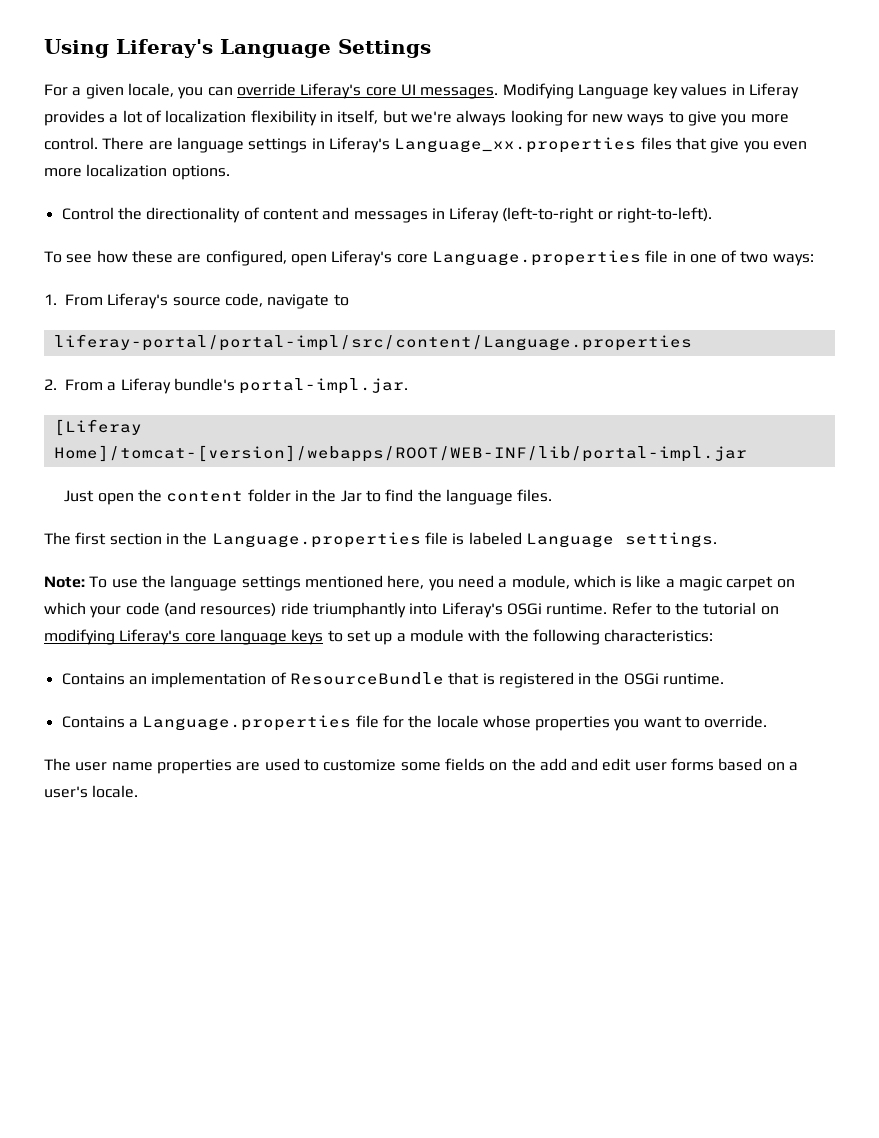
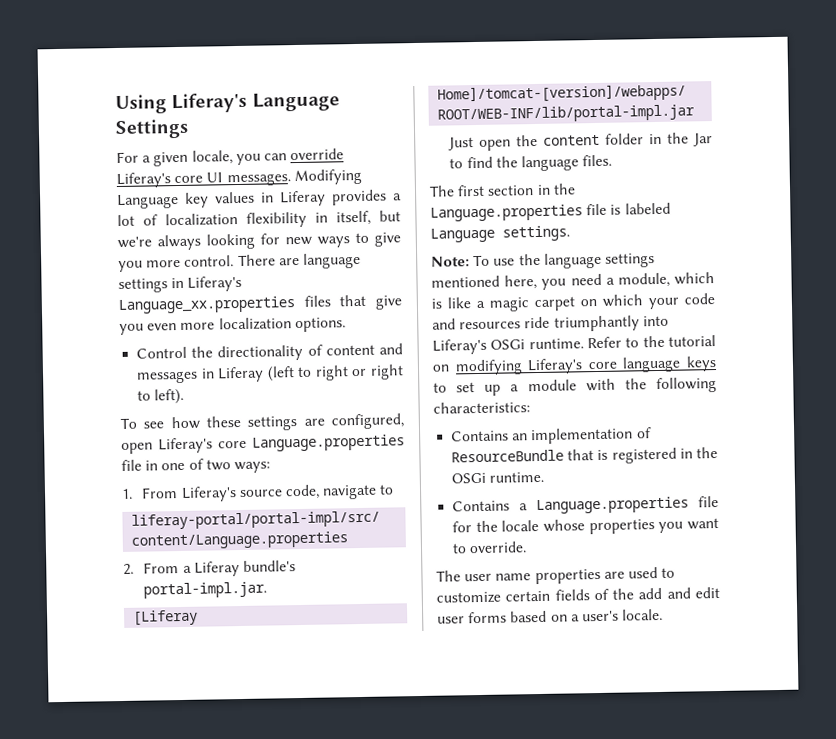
- Control the directionality of content and messages in Liferay (left-to-right or right-to-left).
+ Control the directionality of content and messages in Liferay (left to right or right to left).
- To see how these are configured, open Liferay's core Language.properties file in one of two ways:
+ To see how these settings are configured, open Liferay's core Language.properties file in one of two ways:
- Note: To use the language settings mentioned here, you need a module, which is like a magic carpet on which your code (and resources) ride triumphantly into Liferay's OSGi runtime.
+ Note: To use the language settings mentioned here, you need a module, which is like a magic carpet on which your code and resources ride triumphantly into Liferay's OSGi runtime.
- The user name properties are used to customize some fields on the add and edit user forms based on a user's locale.
+ The user name properties are used to customize certain fields of the add and edit user forms based on a user's locale.

